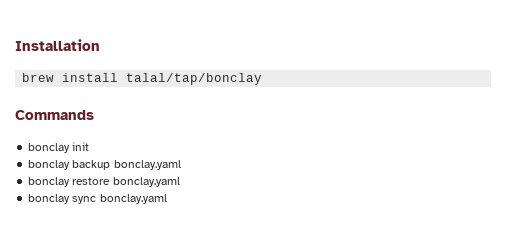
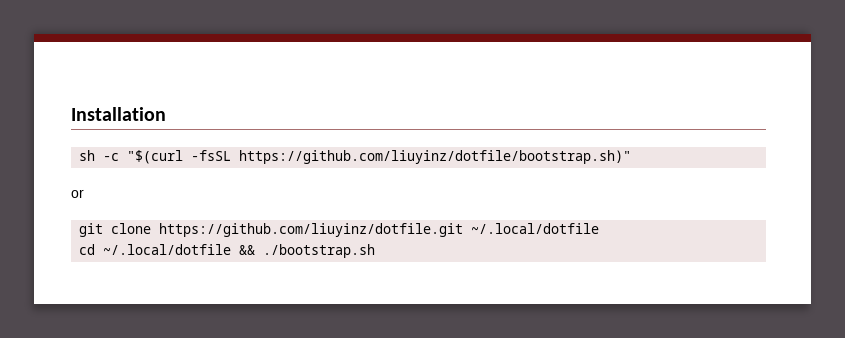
- brew install talal/tap/bonclay
- Commands
- bonclay init
- bonclay backup bonclay.yaml
- bonclay restore bonclay.yaml
- bonclay sync bonclay.yaml
+ sh -c "$(curl -fsSL https://github.com/liuyinz/dotfile/bootstrap.sh)"
+ or
+ git clone https://github.com/liuyinz/dotfile.git ~/.local/dotfile
+ cd ~/.local/dotfile && ./bootstrap.sh

